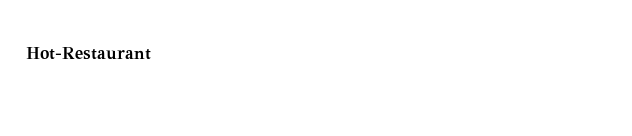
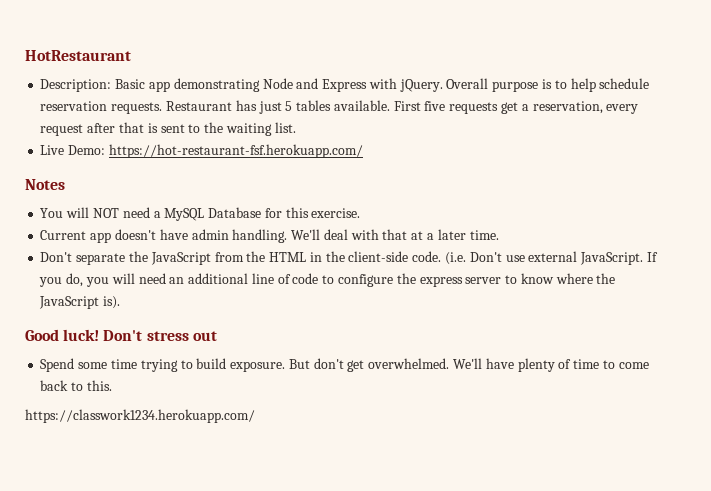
- Hot-Restaurant
+ HotRestaurant
+ Description: Basic app demonstrating Node and Express with jQuery. Overall purpose is to help schedule reservation requests. Restaurant has just 5 tables available. First five requests get a reservation, every request after that is sent to the waiting list.
+ Live Demo: https://hot-restaurant-fsf.herokuapp.com/
+ Notes
+ You will NOT need a MySQL Database for this exercise.
+ Current app doesn't have admin handling. We'll deal with that at a later time.
+ Don't separate the JavaScript from the HTML in the client-side code. (i.e. Don't use external JavaScript. If you do, you will need an additional line of code to configure the express server to know where the JavaScript is).
+ Good luck! Don't stress out
+ Spend some time trying to build exposure. But don't get overwhelmed. We'll have plenty of time to come back to this.
+ https://classwork1234.herokuapp.com/

